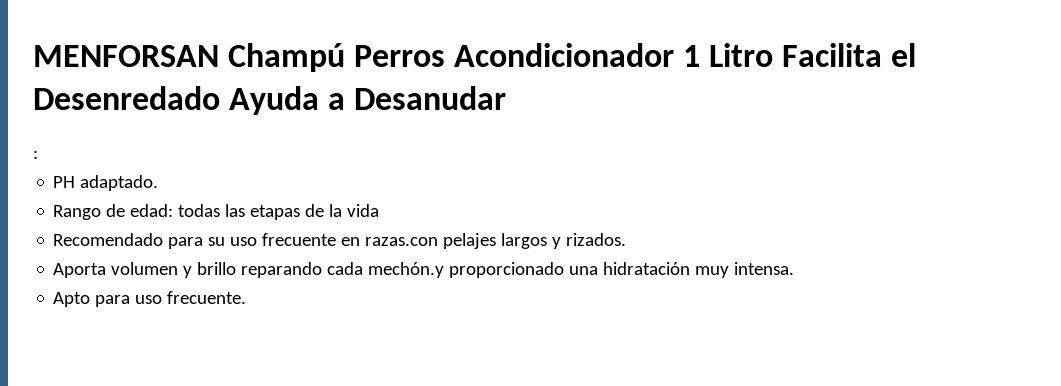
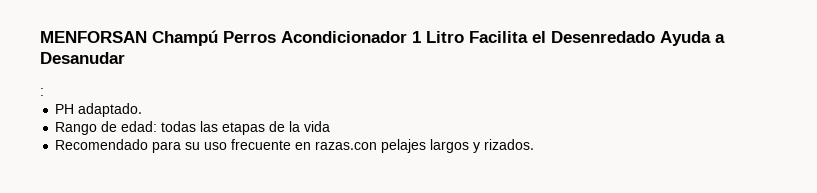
- Aporta volumen y brillo reparando cada mechón.y proporcionado una hidratación muy intensa.
- Apto para uso frecuente.

